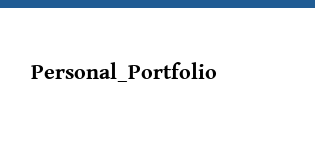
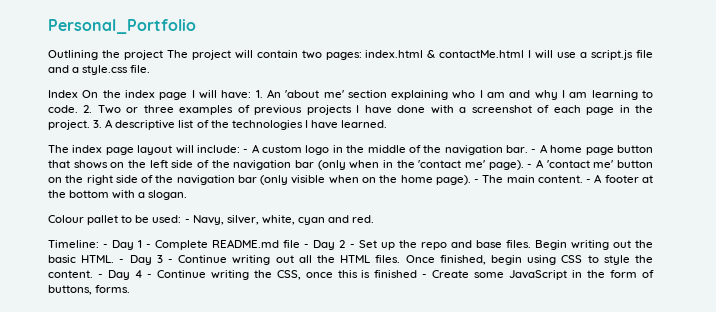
+ Outlining the project The project will contain two pages: index.html & contactMe.html I will use a script.js file and a style.css file.
+ Index On the index page I will have: 1. An 'about me' section explaining who I am and why I am learning to code. 2. Two or three examples of previous projects I have done with a screenshot of each page in the project. 3. A descriptive list of the technologies I have learned.
+ The index page layout will include: - A custom logo in the middle of the navigation bar. - A home page button that shows on the left side of the navigation bar (only when in the 'contact me' page). - A 'contact me' button on the right side of the navigation bar (only visible when on the home page). - The main content. - A footer at the bottom with a slogan.
+ Colour pallet to be used: - Navy, silver, white, cyan and red.
+ Timeline: - Day 1 - Complete README.md file - Day 2 - Set up the repo and base files. Begin writing out the basic HTML. - Day 3 - Continue writing out all the HTML files. Once finished, begin using CSS to style the content. - Day 4 - Continue writing the CSS, once this is finished - Create some JavaScript in the form of buttons, forms.

